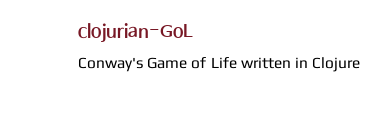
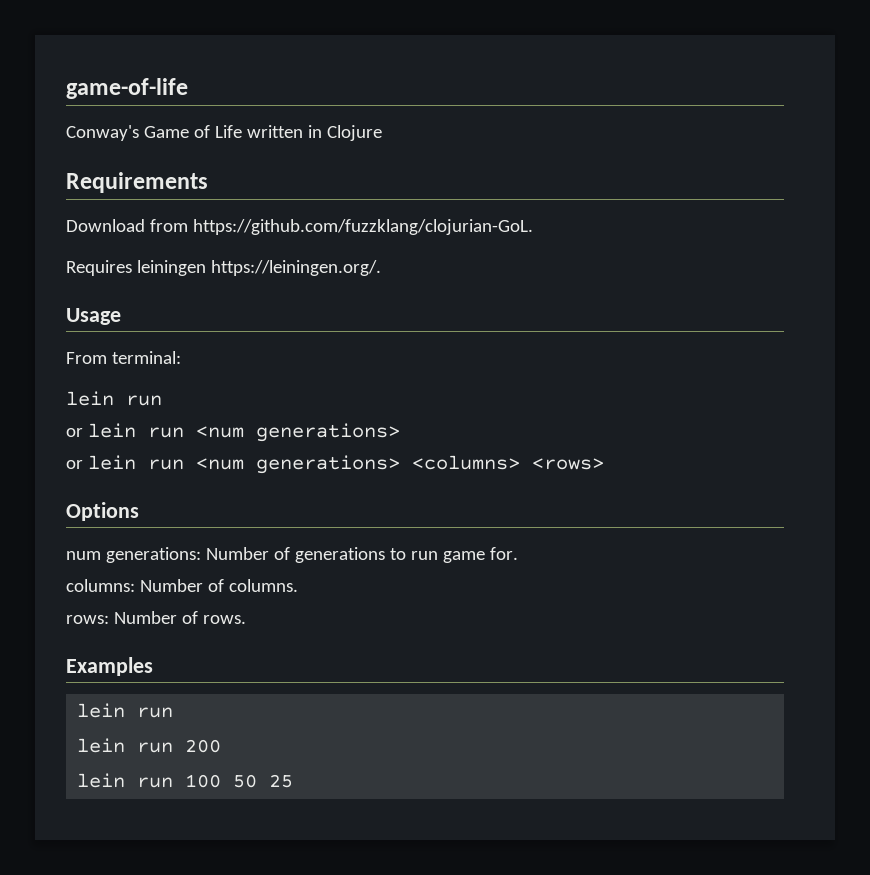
- clojurian-GoL
+ game-of-life
+ Requirements
+ Download from https://github.com/fuzzklang/clojurian-GoL.
+ Requires leiningen https://leiningen.org/.
+ Usage
+ From terminal:
+ lein run
+ or lein run <num generations>
+ or lein run <num generations> <columns> <rows>
+ Options
+ num generations: Number of generations to run game for.
+ columns: Number of columns.
+ rows: Number of rows.
+ Examples
+ lein run
+ lein run 200
+ lein run 100 50 25

